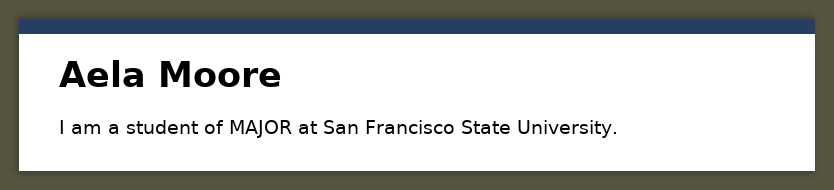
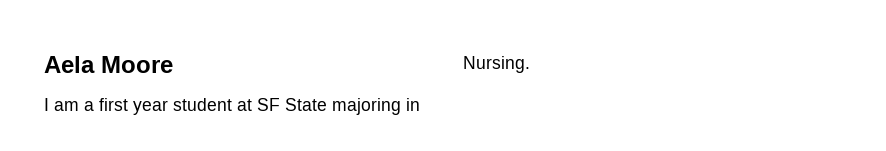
- I am a student of MAJOR at San Francisco State University.
+ I am a first year student at SF State majoring in Nursing.

